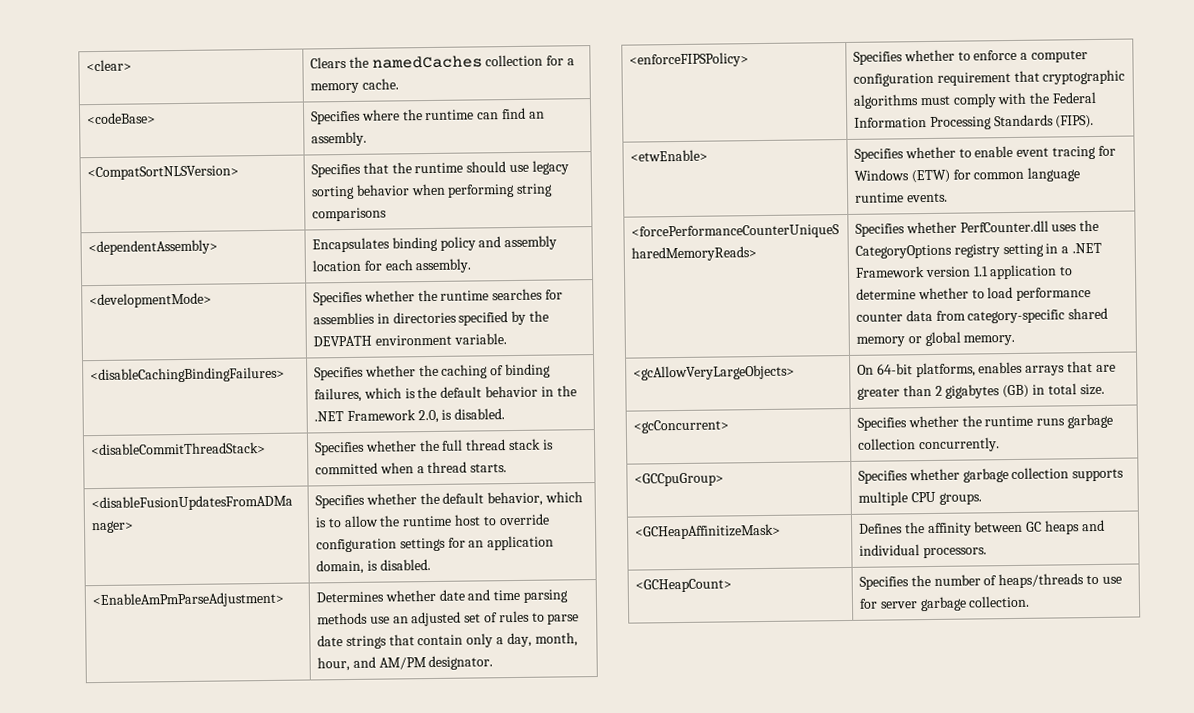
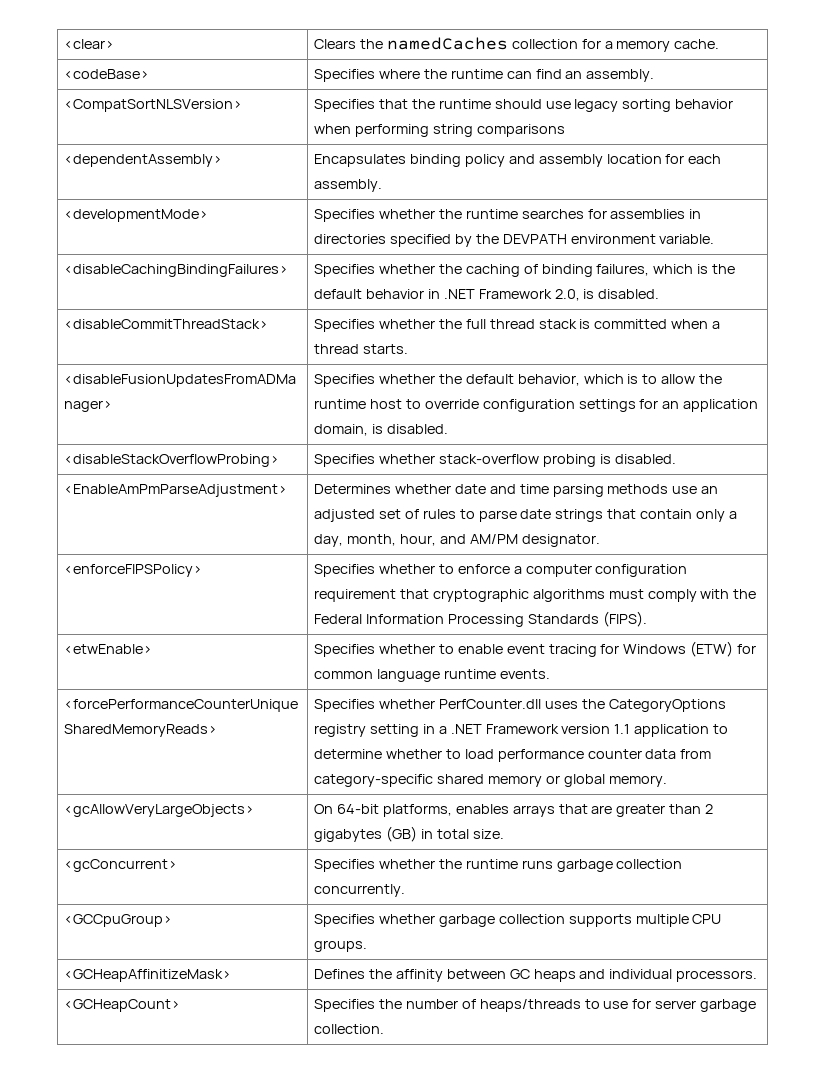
- <disableCachingBindingFailures> | Specifies whether the caching of binding failures, which is the default behavior in the .NET Framework 2.0, is disabled.
+ <disableCachingBindingFailures> | Specifies whether the caching of binding failures, which is the default behavior in .NET Framework 2.0, is disabled.
+ <disableStackOverflowProbing> | Specifies whether stack-overflow probing is disabled.

